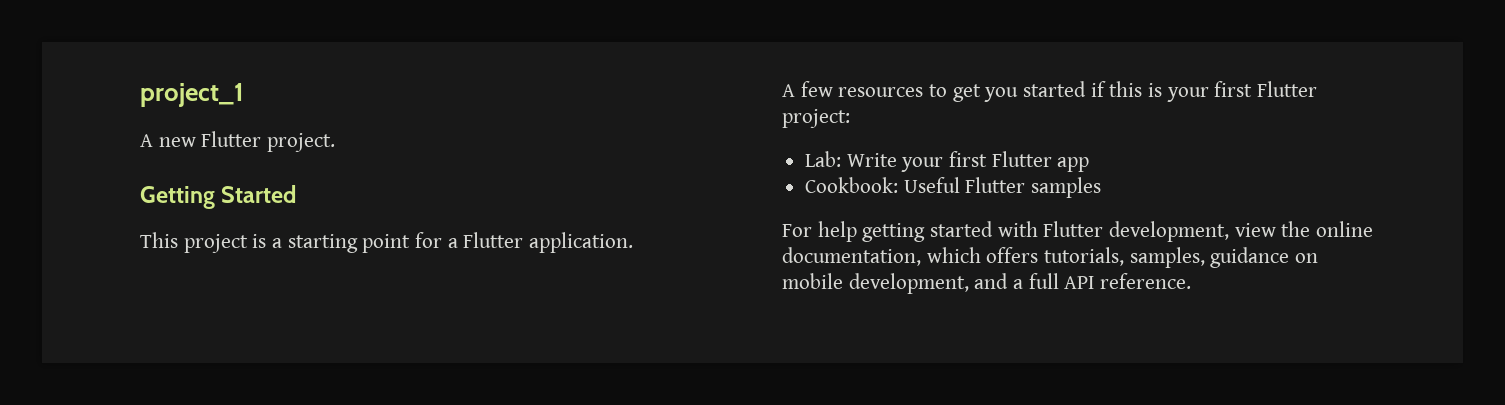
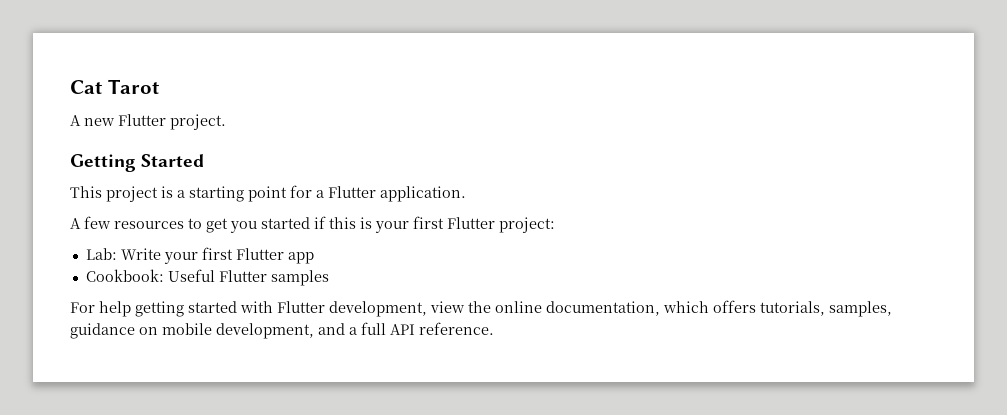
- project_1
+ Cat Tarot

